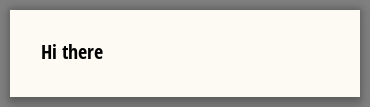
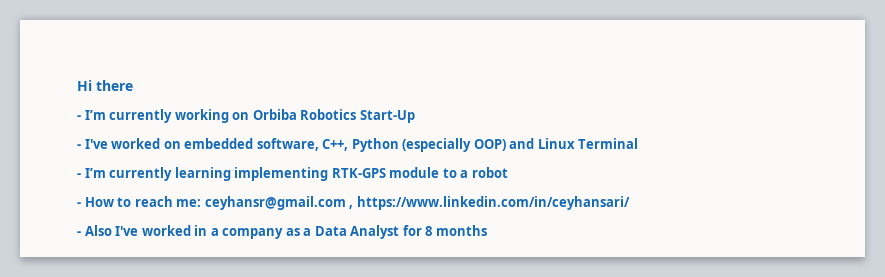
+ - I’m currently working on Orbiba Robotics Start-Up
+ - I've worked on embedded software, C++, Python (especially OOP) and Linux Terminal
+ - I’m currently learning implementing RTK-GPS module to a robot
+ - How to reach me: ceyhansr@gmail.com , https://www.linkedin.com/in/ceyhansari/
+ - Also I've worked in a company as a Data Analyst for 8 months

